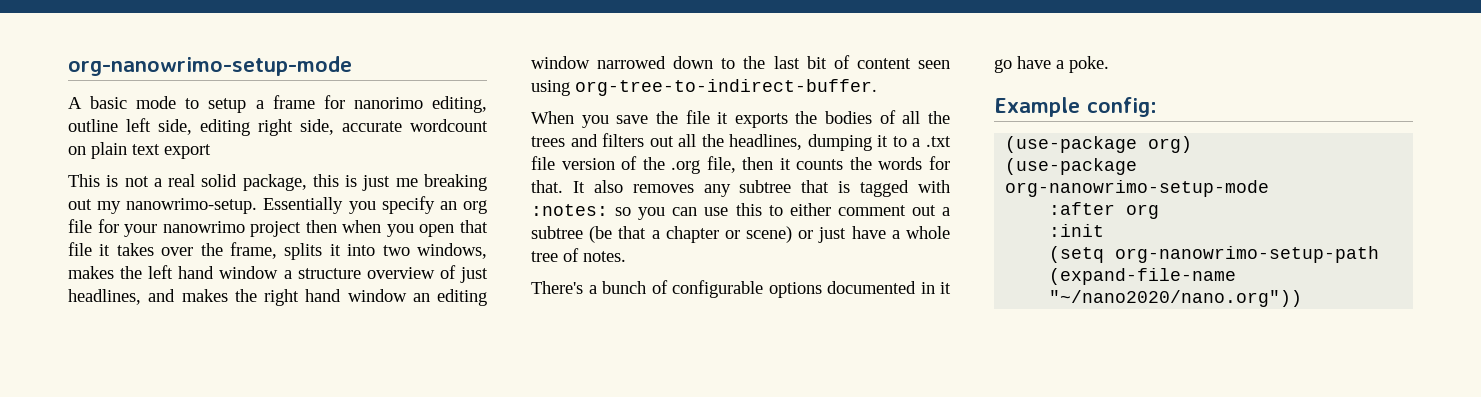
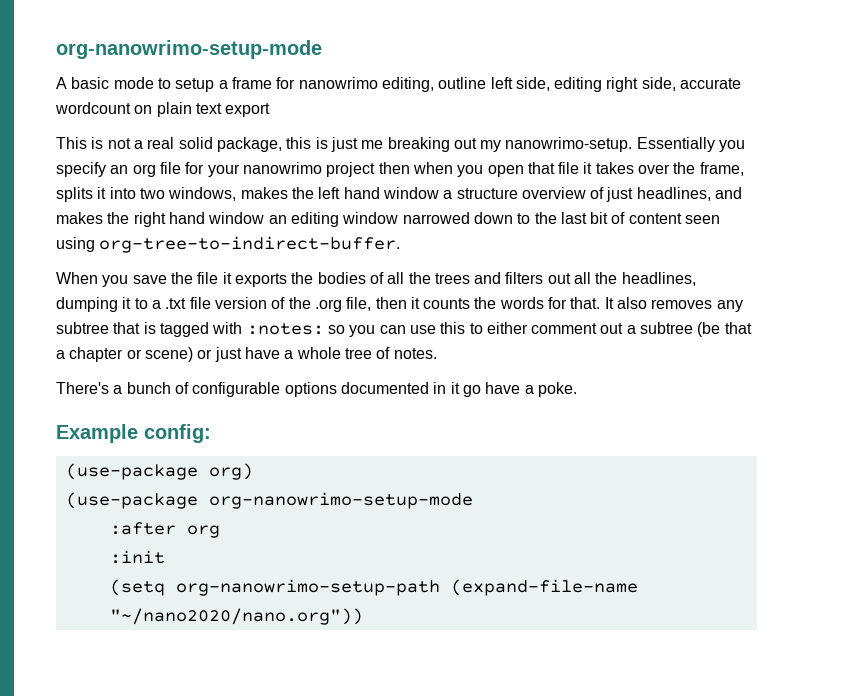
- A basic mode to setup a frame for nanorimo editing, outline left side, editing right side, accurate wordcount on plain text export
+ A basic mode to setup a frame for nanowrimo editing, outline left side, editing right side, accurate wordcount on plain text export

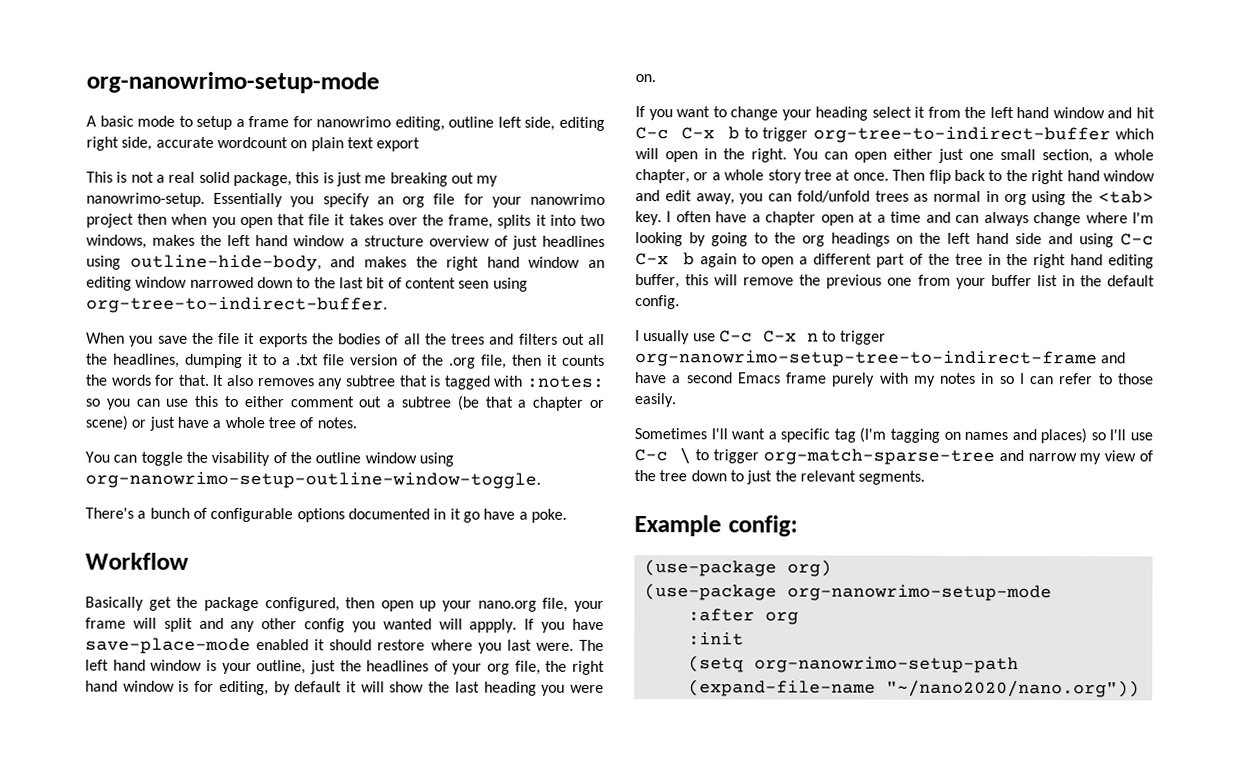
- Essentially you specify an org file for your nanowrimo project then when you open that file it takes over the frame, splits it into two windows, makes the left hand window a structure overview of just headlines, and makes the right hand window an editing window narrowed down to the last bit of content seen using org-tree-to-indirect-buffer.
+ Essentially you specify an org file for your nanowrimo project then when you open that file it takes over the frame, splits it into two windows, makes the left hand window a structure overview of just headlines using outline-hide-body, and makes the right hand window an editing window narrowed down to the last bit of content seen using org-tree-to-indirect-buffer.
+ You can toggle the visability of the outline window using org-nanowrimo-setup-outline-window-toggle.
+ Workflow
+ Basically get the package configured, then open up your nano.org file, your frame will split and any other config you wanted will appply. If you have save-place-mode enabled it should restore where you last were. The left hand window is your outline, just the headlines of your org file, the right hand window is for editing, by default it will show the last heading you were on.
+ If you want to change your heading select it from the left hand window and hit C-c C-x b to trigger org-tree-to-indirect-buffer which will open in the right. You can open either just one small section, a whole chapter, or a whole story tree at once. Then flip back to the right hand window and edit away, you can fold/unfold trees as normal in org using the <tab> key. I often have a chapter open at a time and can always change where I'm looking by going to the org headings on the left hand side and using C-c C-x b again to open a different part of the tree in the right hand editing buffer, this will remove the previous one from your buffer list in the default config.
+ I usually use C-c C-x n to trigger org-nanowrimo-setup-tree-to-indirect-frame and have a second Emacs frame purely with my notes in so I can refer to those easily.
+ Sometimes I'll want a specific tag (I'm tagging on names and places) so I'll use C-c \ to trigger org-match-sparse-tree and narrow my view of the tree down to just the relevant segments.

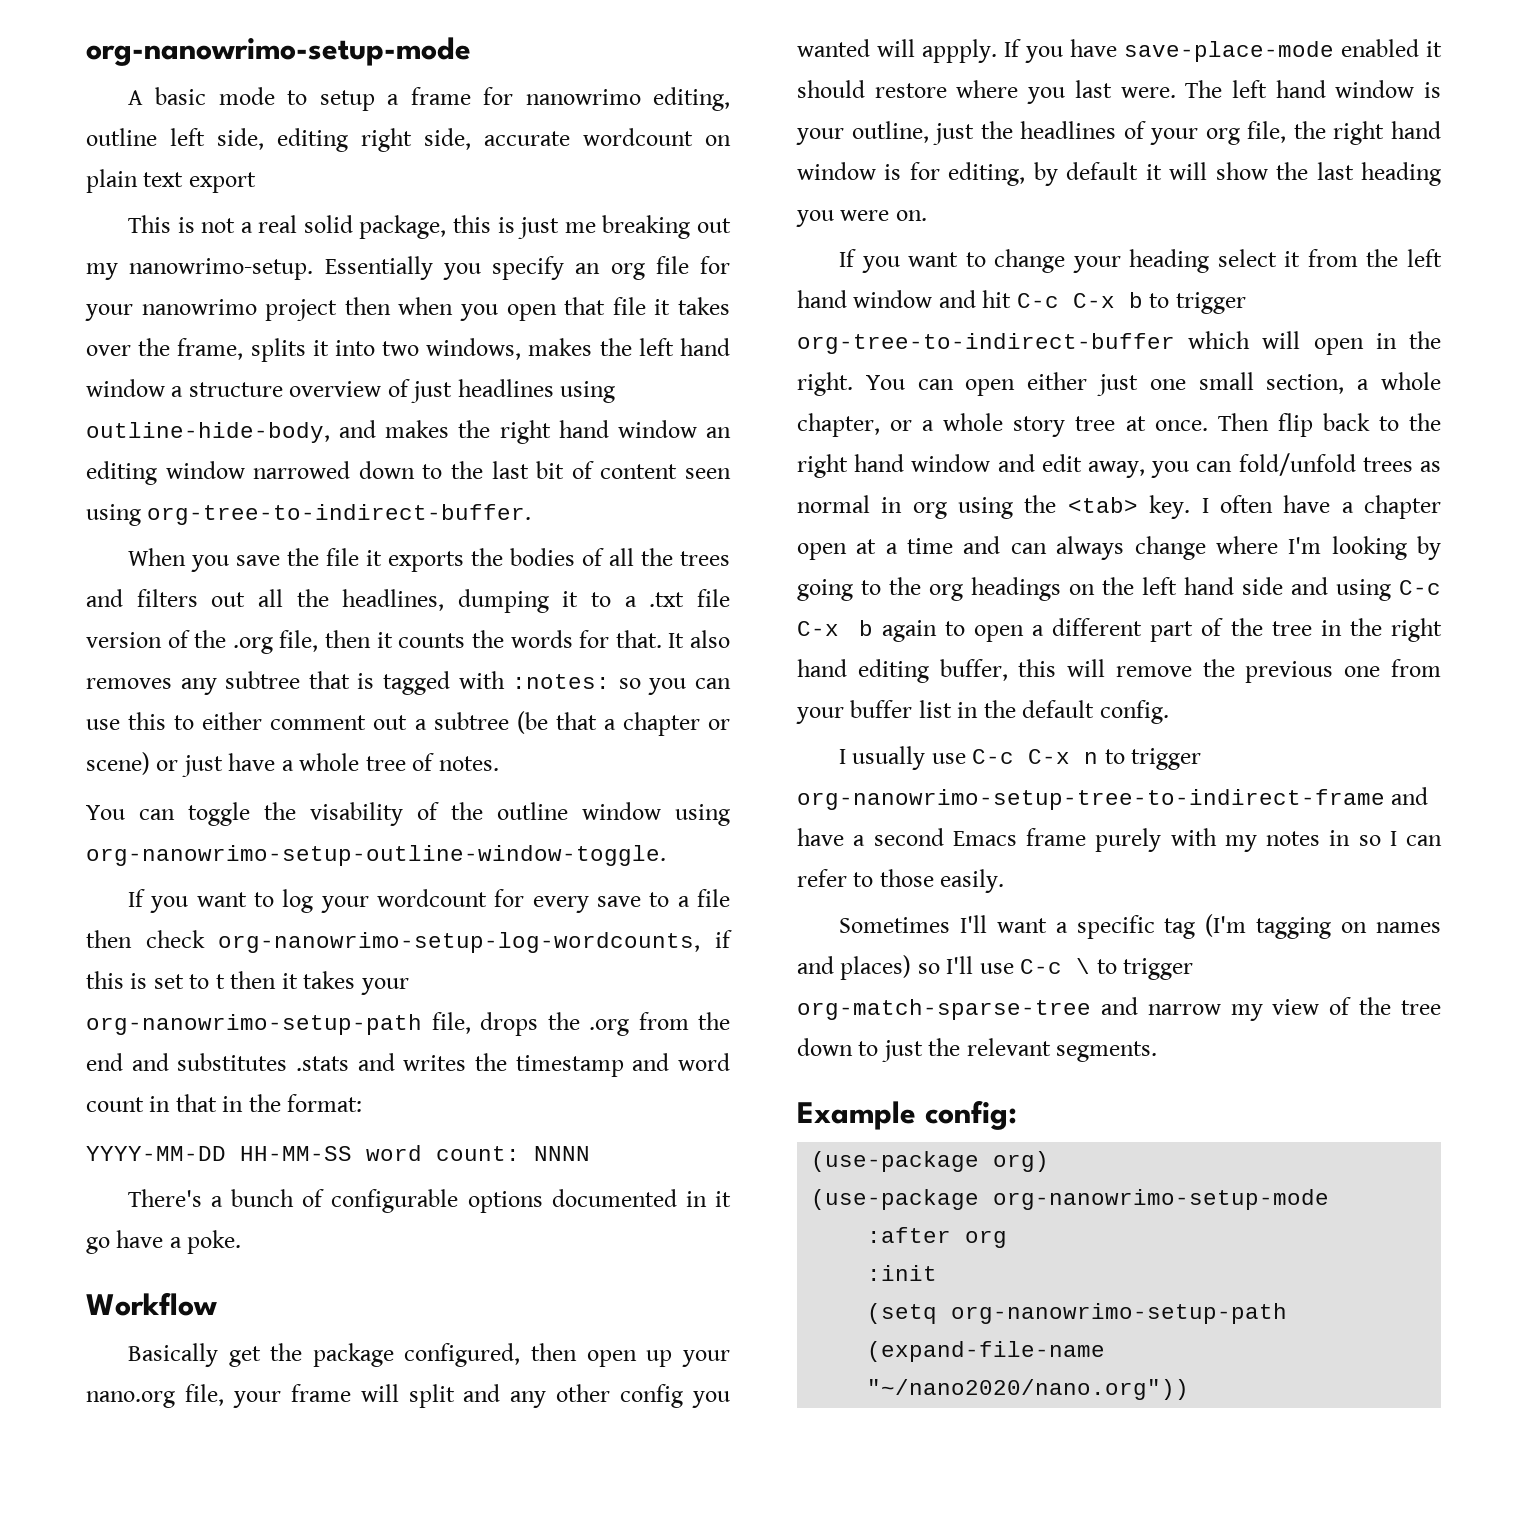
+ If you want to log your wordcount for every save to a file then check org-nanowrimo-setup-log-wordcounts, if this is set to t then it takes your org-nanowrimo-setup-path file, drops the .org from the end and substitutes .stats and writes the timestamp and word count in that in the format:
+ YYYY-MM-DD HH-MM-SS word count: NNNN

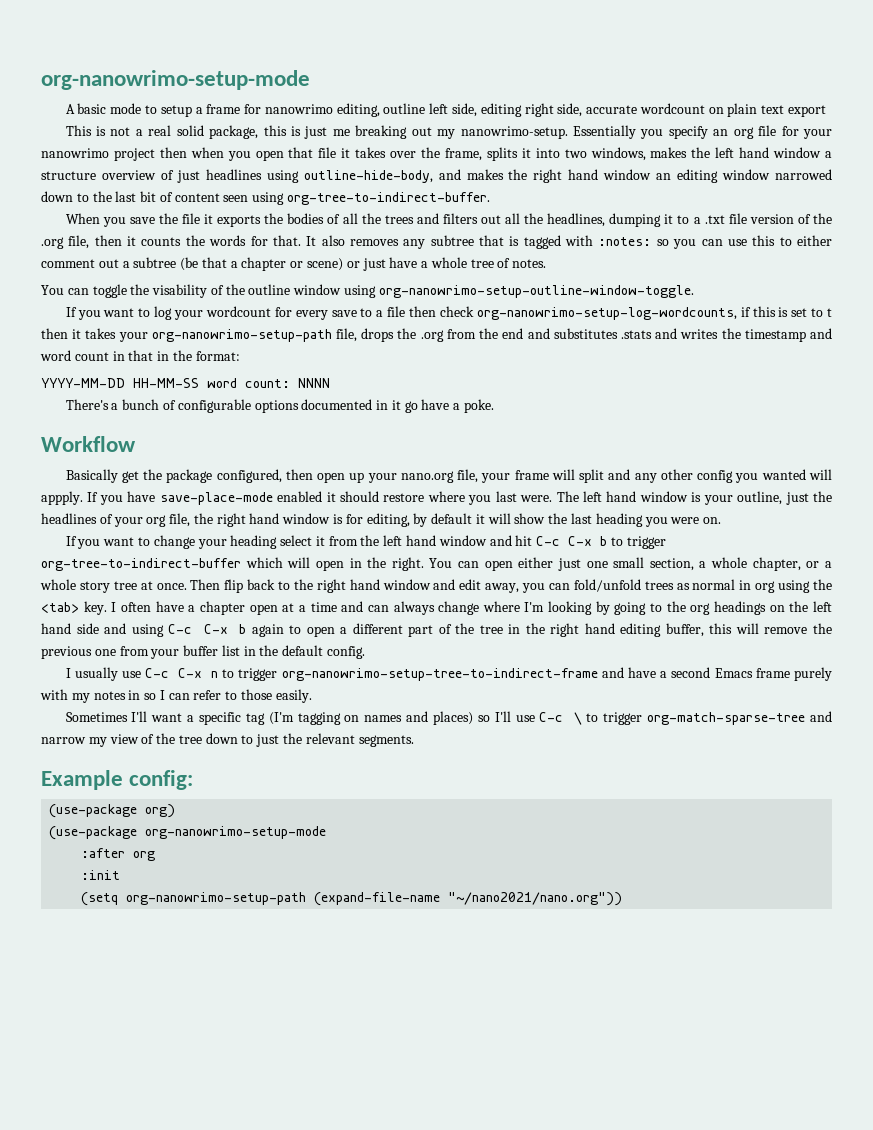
- (setq org-nanowrimo-setup-path (expand-file-name "~/nano2020/nano.org"))
+ (setq org-nanowrimo-setup-path (expand-file-name "~/nano2021/nano.org"))

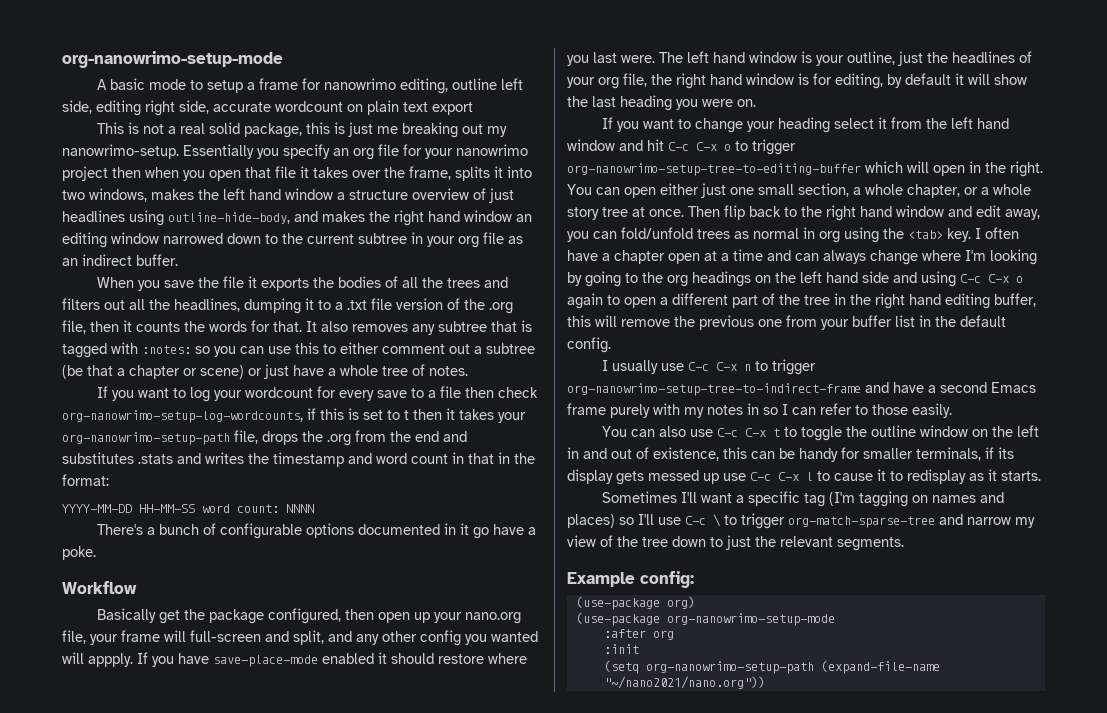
- Essentially you specify an org file for your nanowrimo project then when you open that file it takes over the frame, splits it into two windows, makes the left hand window a structure overview of just headlines using outline-hide-body, and makes the right hand window an editing window narrowed down to the last bit of content seen using org-tree-to-indirect-buffer.
+ Essentially you specify an org file for your nanowrimo project then when you open that file it takes over the frame, splits it into two windows, makes the left hand window a structure overview of just headlines using outline-hide-body, and makes the right hand window an editing window narrowed down to the current subtree in your org file as an indirect buffer.
- You can toggle the visability of the outline window using org-nanowrimo-setup-outline-window-toggle.
- Basically get the package configured, then open up your nano.org file, your frame will split and any other config you wanted will appply.
+ Basically get the package configured, then open up your nano.org file, your frame will full-screen and split, and any other config you wanted will appply.
- If you want to change your heading select it from the left hand window and hit C-c C-x b to trigger org-tree-to-indirect-buffer which will open in the right.
+ If you want to change your heading select it from the left hand window and hit C-c C-x o to trigger org-nanowrimo-setup-tree-to-editing-buffer which will open in the right.
- I often have a chapter open at a time and can always change where I'm looking by going to the org headings on the left hand side and using C-c C-x b again to open a different part of the tree in the right hand editing buffer, this will remove the previous one from your buffer list in the default config.
+ I often have a chapter open at a time and can always change where I'm looking by going to the org headings on the left hand side and using C-c C-x o again to open a different part of the tree in the right hand editing buffer, this will remove the previous one from your buffer list in the default config.
+ You can also use C-c C-x t to toggle the outline window on the left in and out of existence, this can be handy for smaller terminals, if its display gets messed up use C-c C-x l to cause it to redisplay as it starts.

